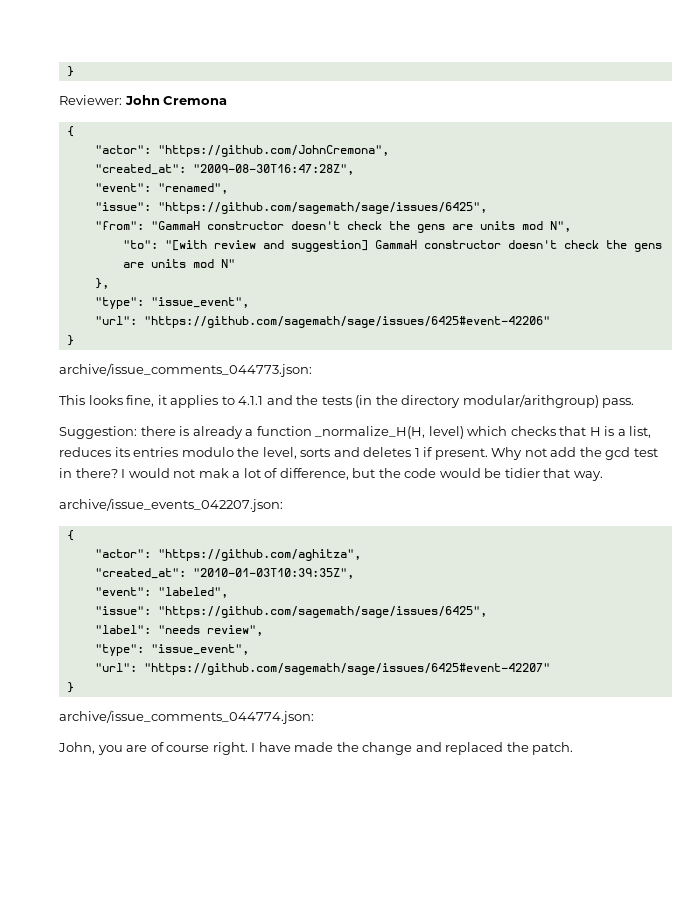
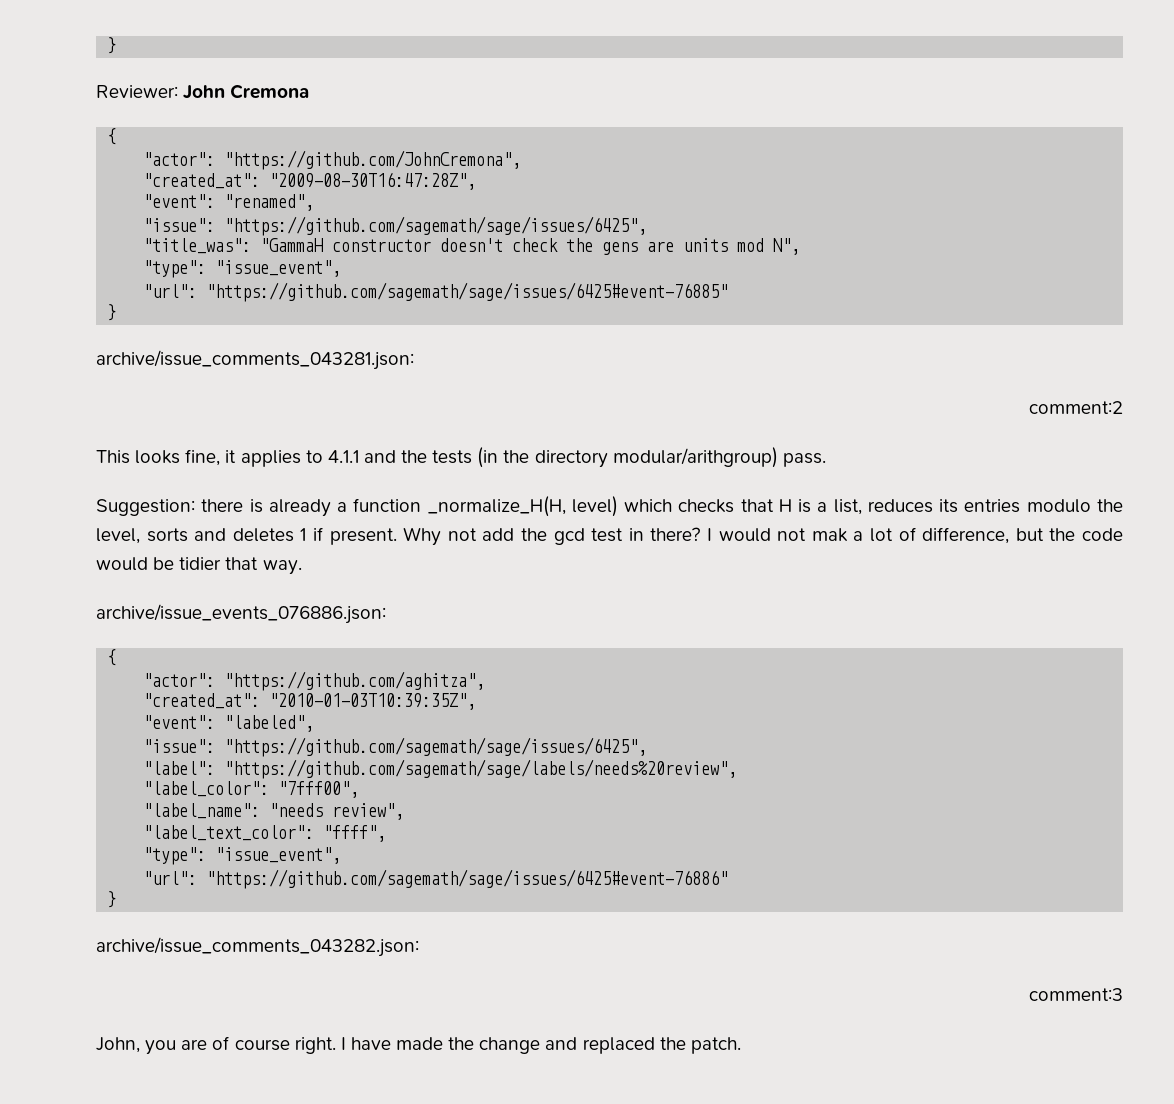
- "from": "GammaH constructor doesn't check the gens are units mod N",
- "to": "[with review and suggestion] GammaH constructor doesn't check the gens are units mod N"
- },
+ "title_was": "GammaH constructor doesn't check the gens are units mod N",
  "type": "issue_event",
- "url": "https://github.com/sagemath/sage/issues/6425#event-42206"
+ "url": "https://github.com/sagemath/sage/issues/6425#event-76885"
  }
- archive/issue_comments_044773.json:
+ archive/issue_comments_043281.json:
+ comment:2
- archive/issue_events_042207.json:
+ archive/issue_events_076886.json:
- "label": "needs review",
+ "label": "https://github.com/sagemath/sage/labels/needs%20review",
+ "label_color": "7fff00",
+ "label_name": "needs review",
+ "label_text_color": "ffff",
  "type": "issue_event",
- "url": "https://github.com/sagemath/sage/issues/6425#event-42207"
+ "url": "https://github.com/sagemath/sage/issues/6425#event-76886"
  }
- archive/issue_comments_044774.json:
+ archive/issue_comments_043282.json:
+ comment:3

